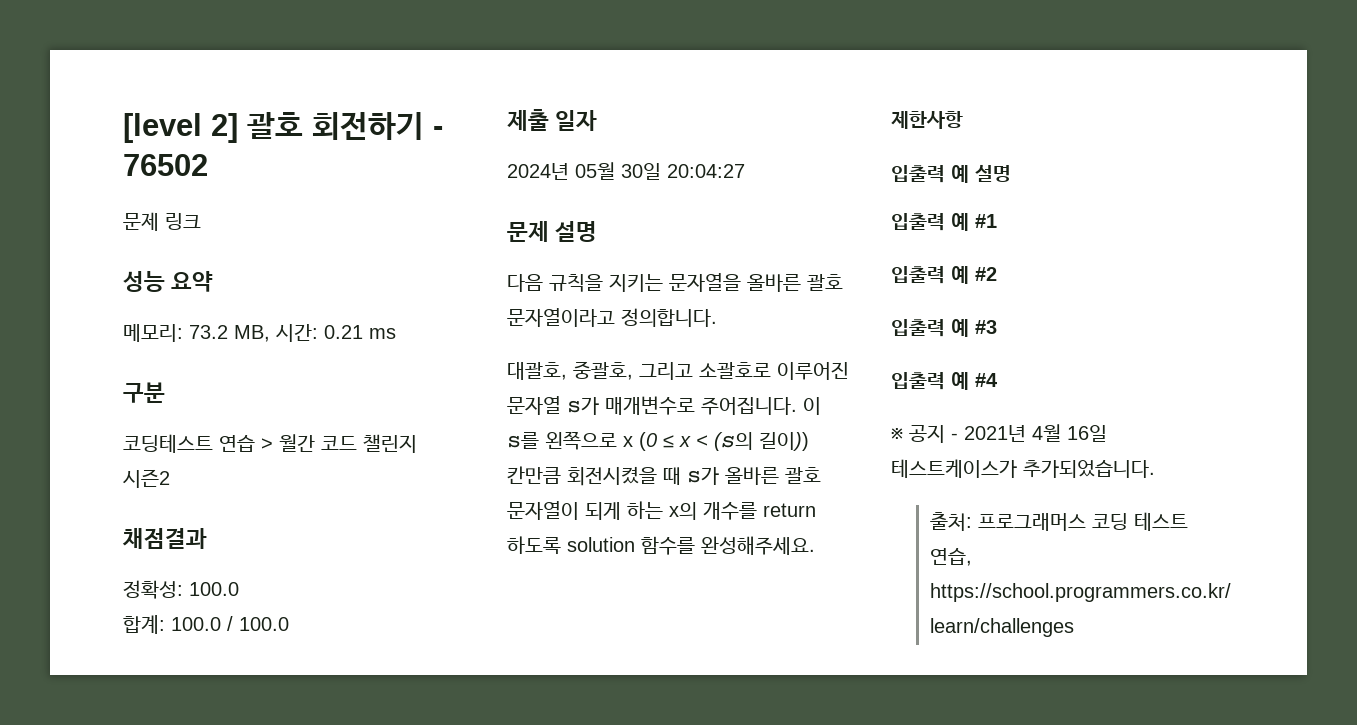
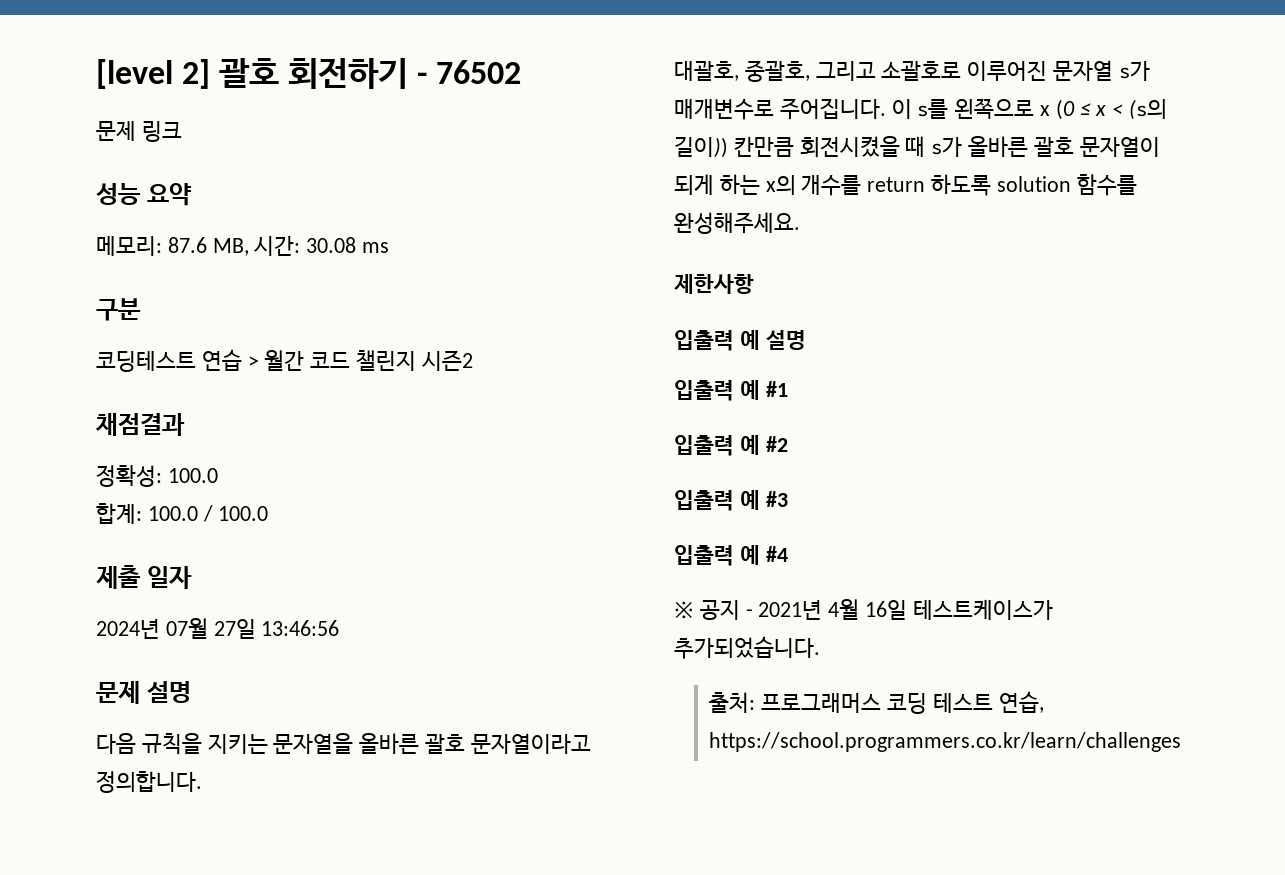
- 메모리: 73.2 MB, 시간: 0.21 ms
+ 메모리: 87.6 MB, 시간: 30.08 ms
- 2024년 05월 30일 20:04:27
+ 2024년 07월 27일 13:46:56

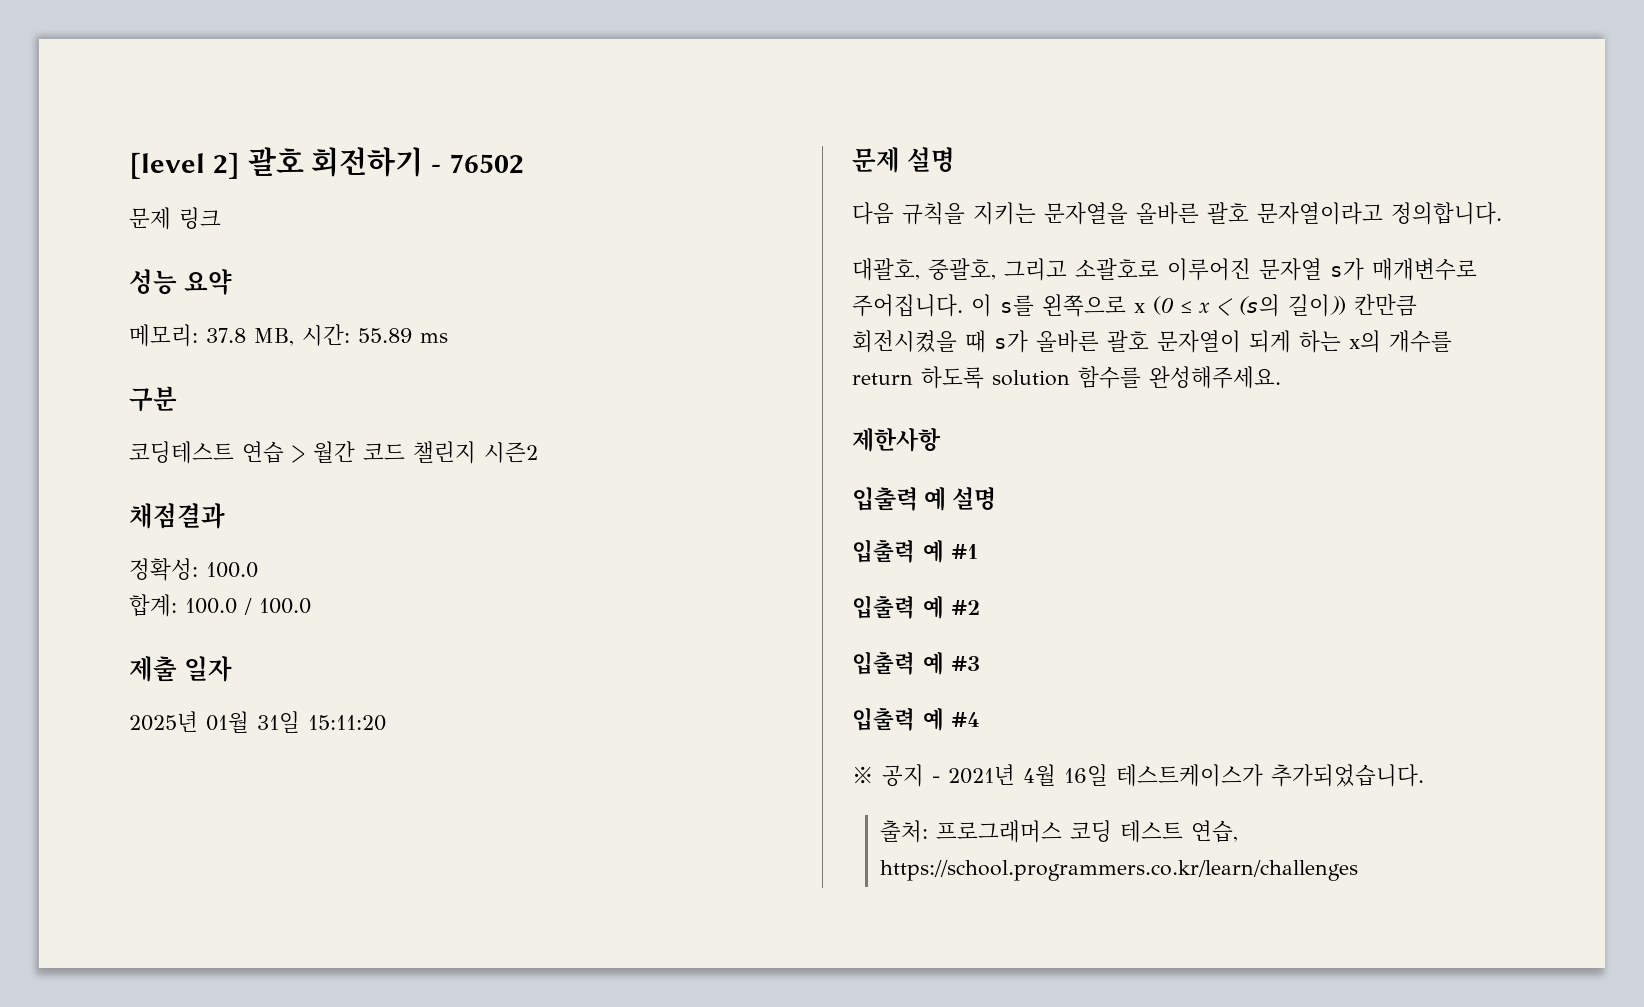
- 메모리: 87.6 MB, 시간: 30.08 ms
+ 메모리: 37.8 MB, 시간: 55.89 ms
- 2024년 07월 27일 13:46:56
+ 2025년 01월 31일 15:11:20

